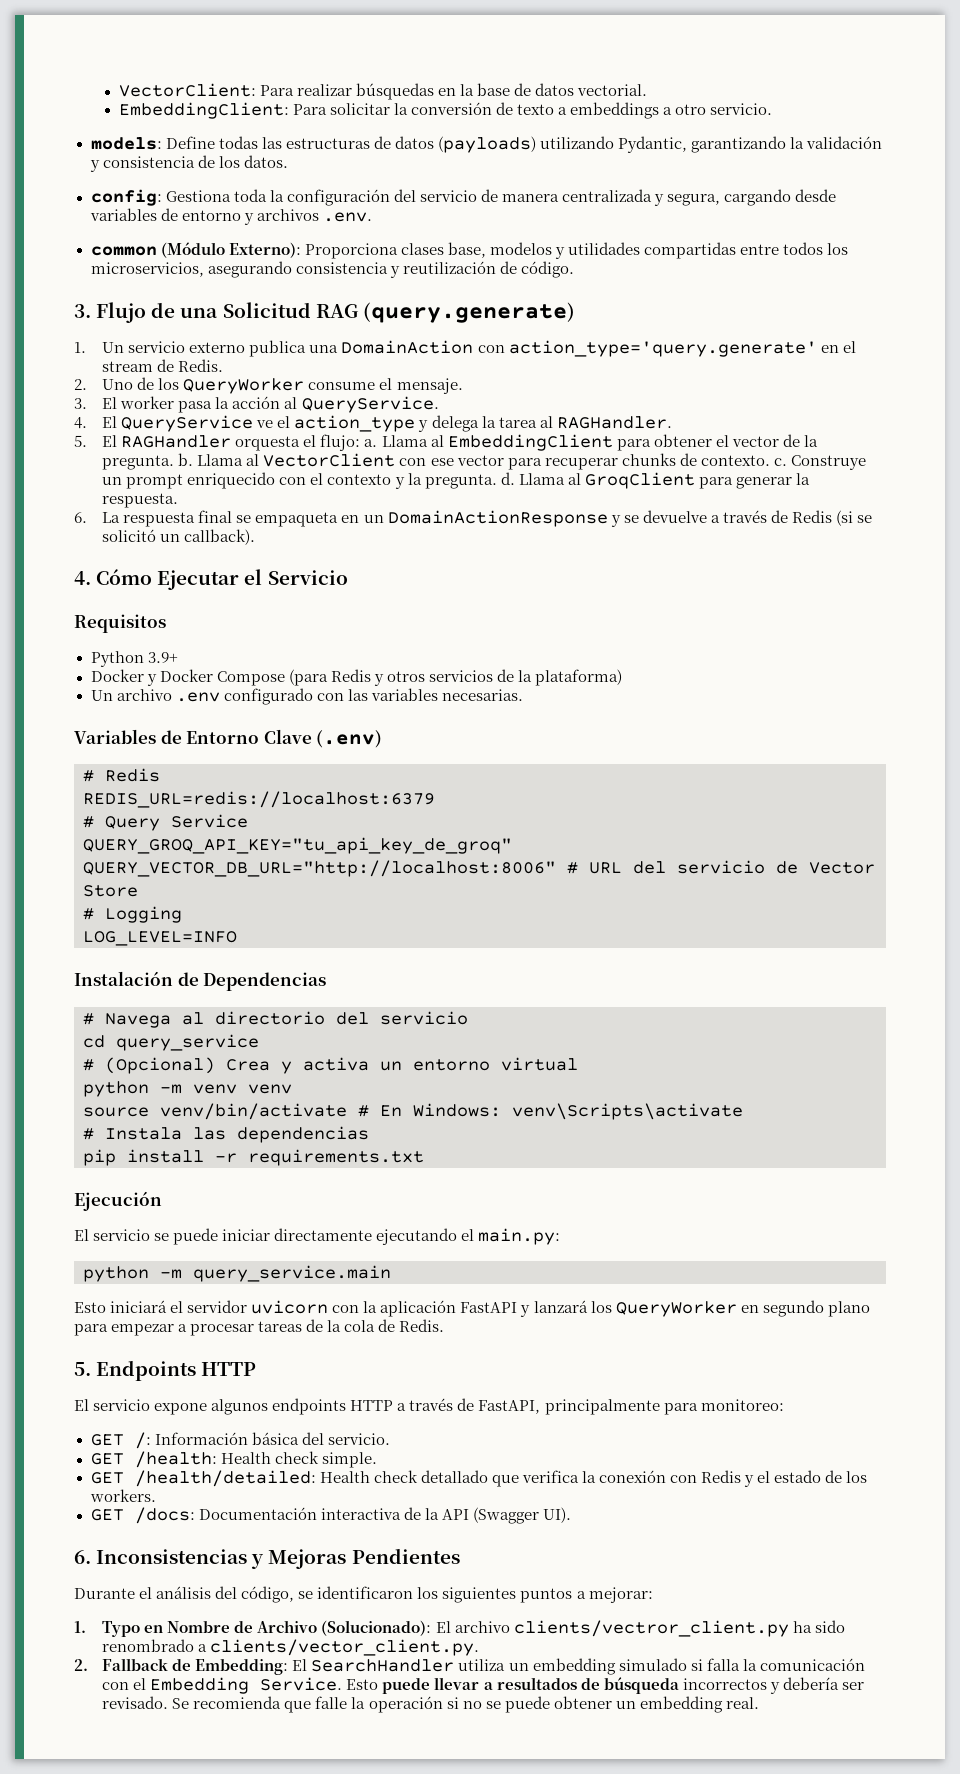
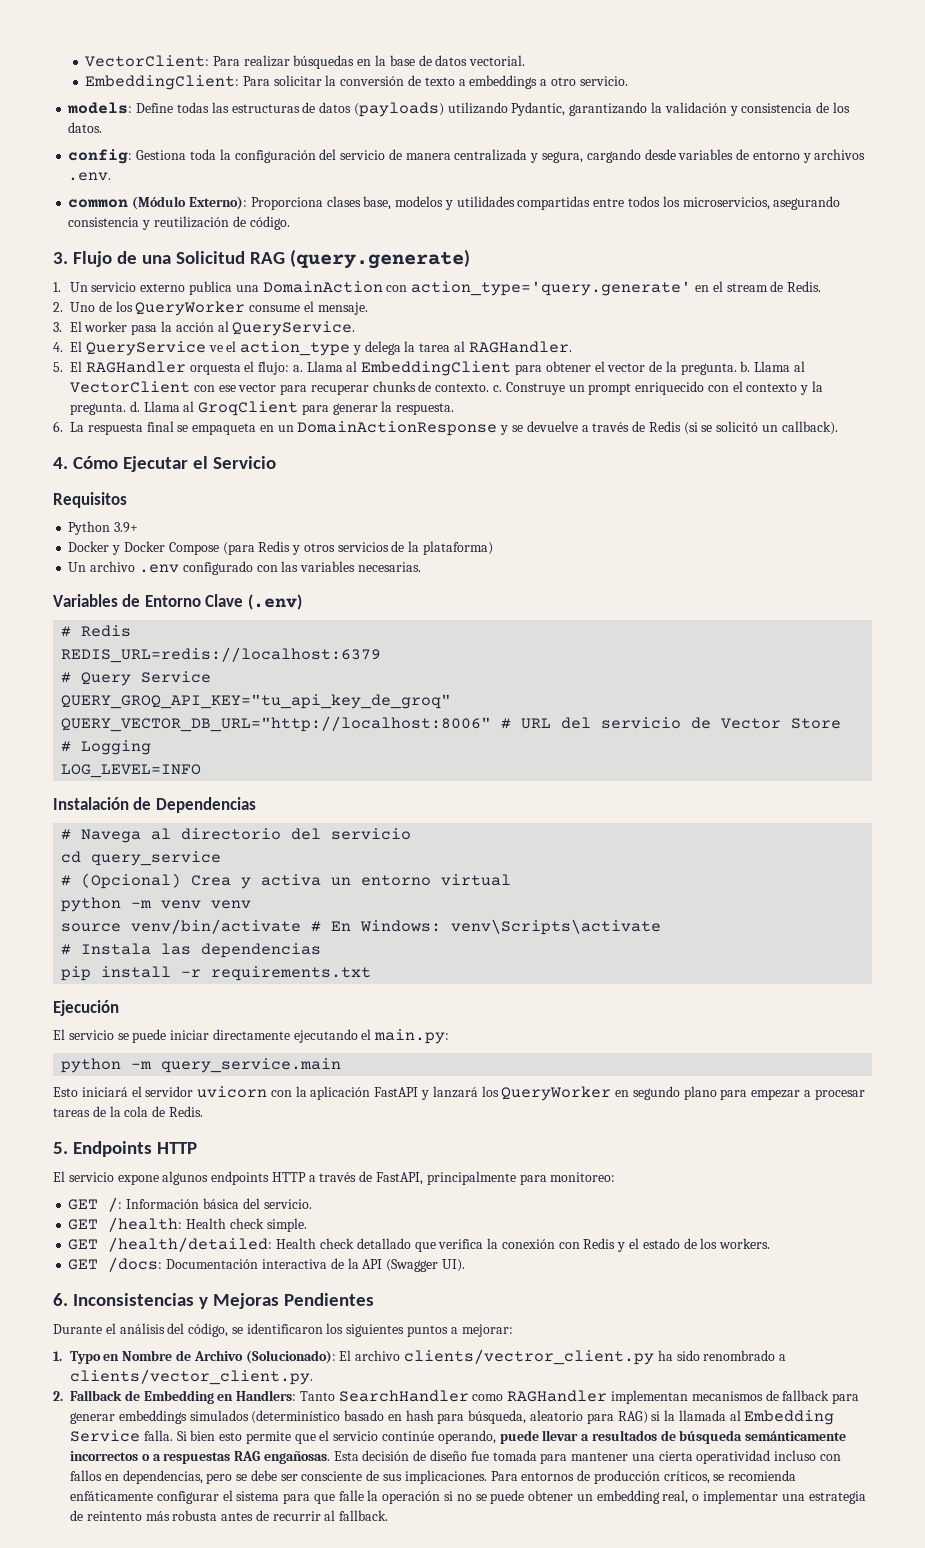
- 2. Fallback de Embedding: El SearchHandler utiliza un embedding simulado si falla la comunicación con el Embedding Service. Esto puede llevar a resultados de búsqueda incorrectos y debería ser revisado. Se recomienda que falle la operación si no se puede obtener un embedding real.
+ 2. Fallback de Embedding en Handlers: Tanto SearchHandler como RAGHandler implementan mecanismos de fallback para generar embeddings simulados (determinístico basado en hash para búsqueda, aleatorio para RAG) si la llamada al Embedding Service falla. Si bien esto permite que el servicio continúe operando, puede llevar a resultados de búsqueda semánticamente incorrectos o a respuestas RAG engañosas. Esta decisión de diseño fue tomada para mantener una cierta operatividad incluso con fallos en dependencias, pero se debe ser consciente de sus implicaciones. Para entornos de producción críticos, se recomienda enfáticamente configurar el sistema para que falle la operación si no se puede obtener un embedding real, o implementar una estrategia de reintento más robusta antes de recurrir al fallback.

